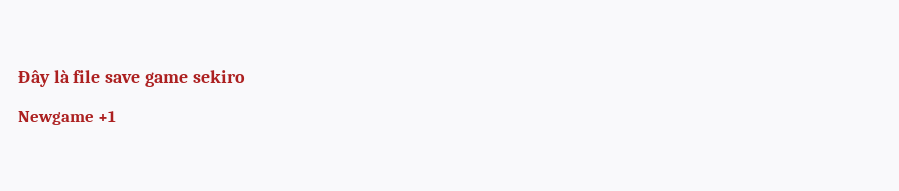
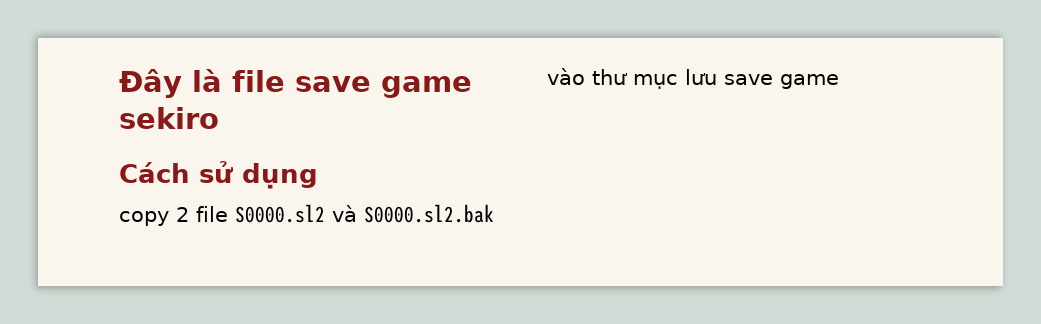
- Newgame +1
+ Cách sử dụng
+ copy 2 file S0000.sl2 và S0000.sl2.bak vào thư mục lưu save game

